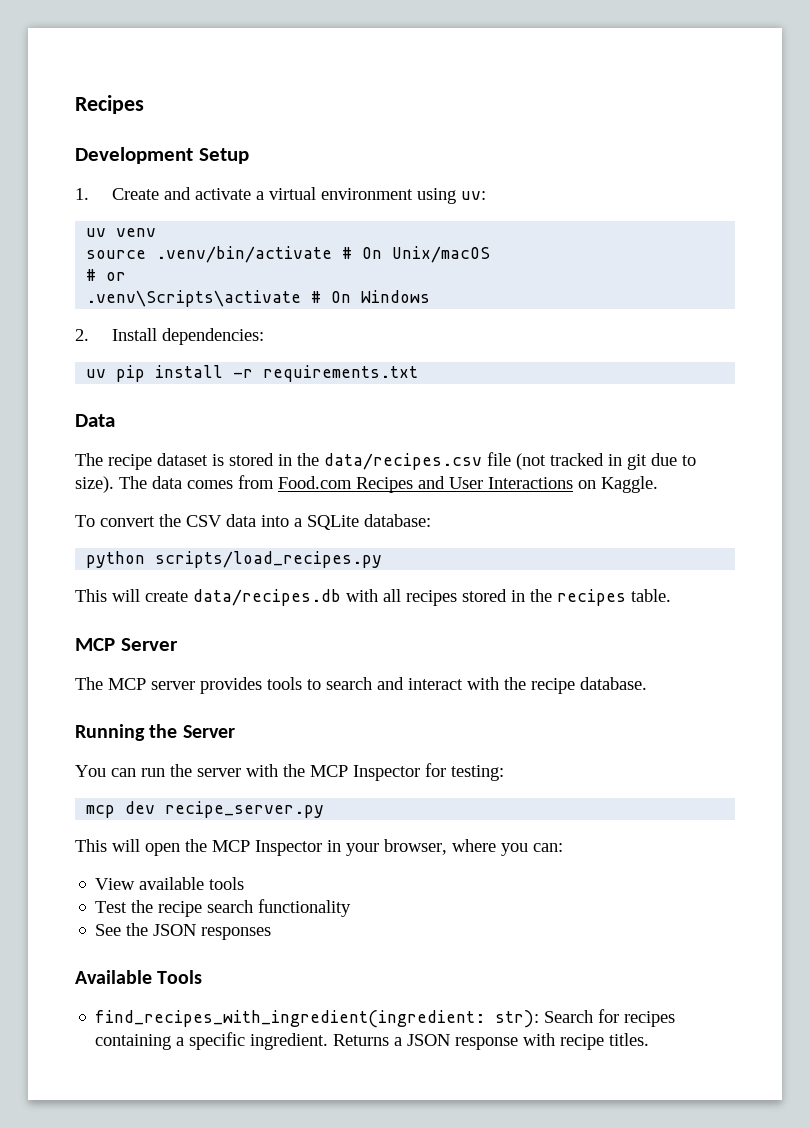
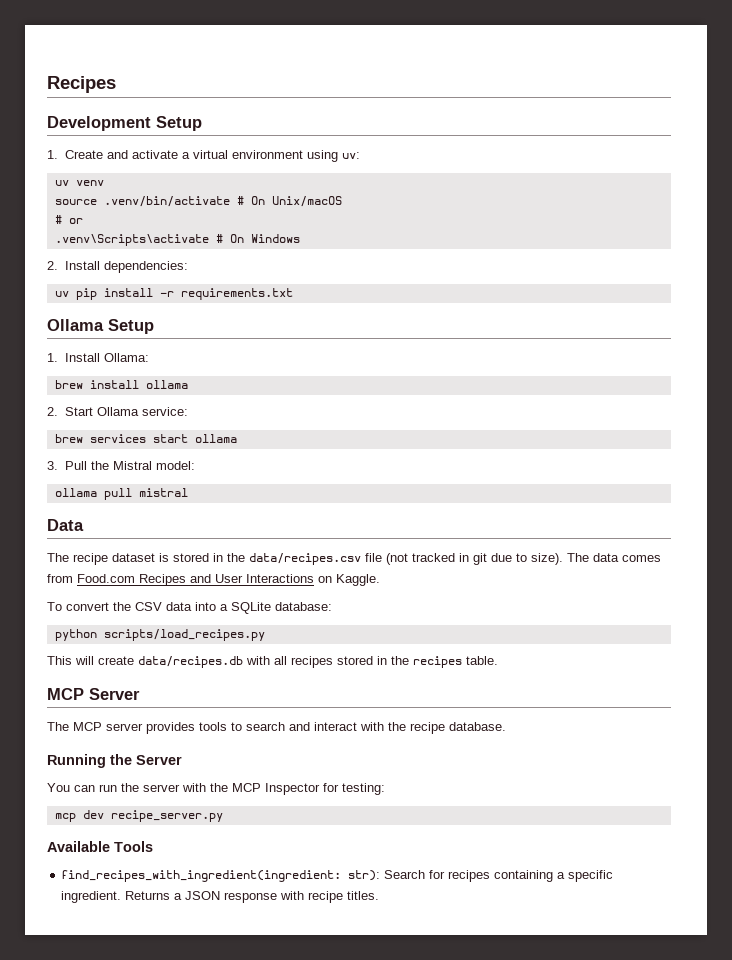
+ Ollama Setup
+ 1. Install Ollama:
+ brew install ollama
+ 2. Start Ollama service:
+ brew services start ollama
+ 3. Pull the Mistral model:
+ ollama pull mistral
- This will open the MCP Inspector in your browser, where you can:
- View available tools
- Test the recipe search functionality
- See the JSON responses

